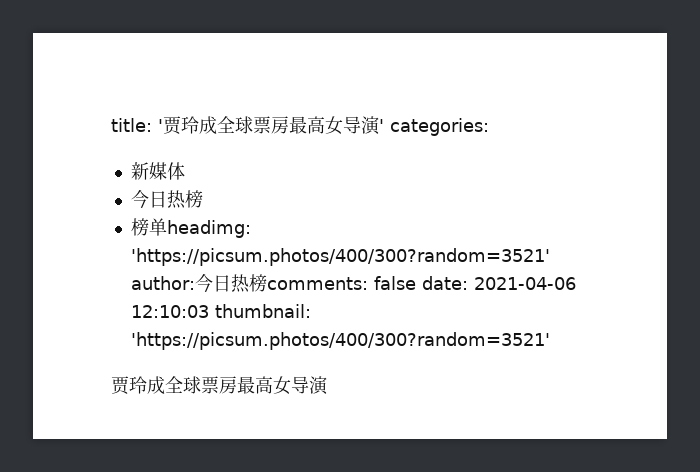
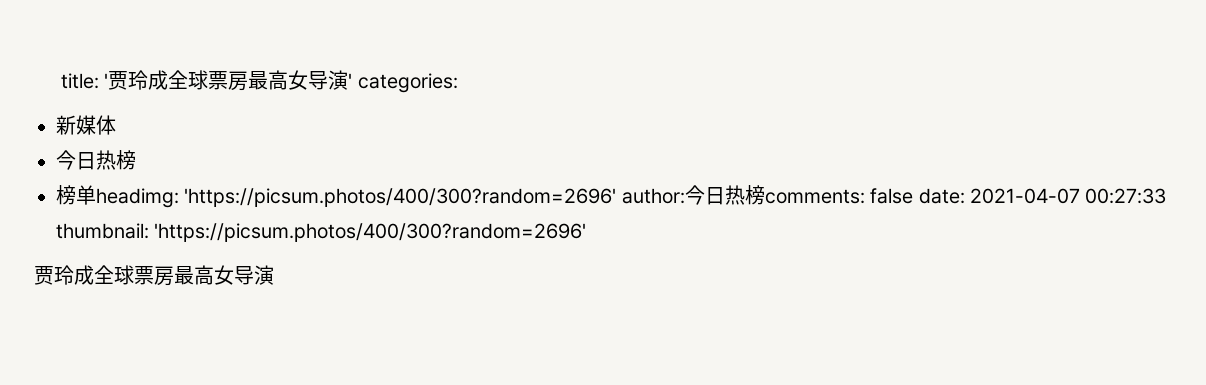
- 榜单headimg: 'https://picsum.photos/400/300?random=3521' author:今日热榜comments: false date: 2021-04-06 12:10:03 thumbnail: 'https://picsum.photos/400/300?random=3521'
+ 榜单headimg: 'https://picsum.photos/400/300?random=2696' author:今日热榜comments: false date: 2021-04-07 00:27:33 thumbnail: 'https://picsum.photos/400/300?random=2696'

